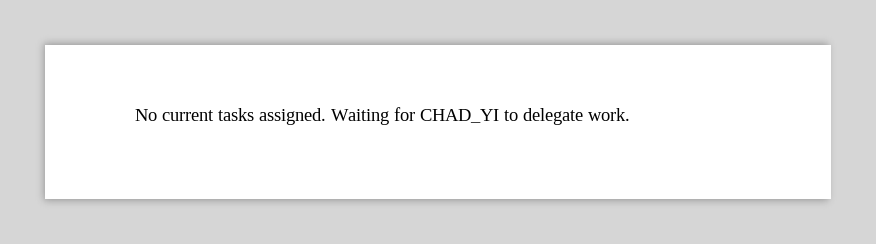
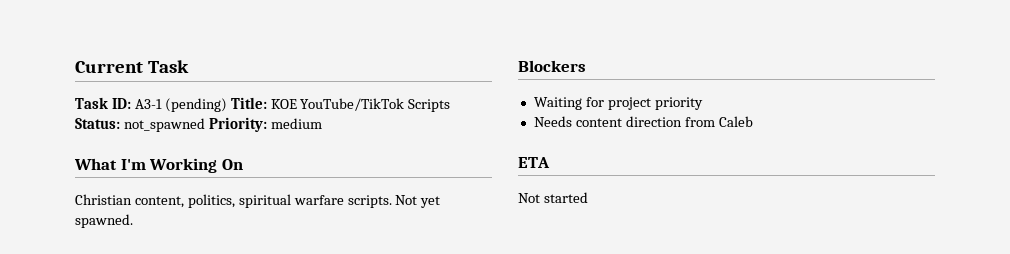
- No current tasks assigned. Waiting for CHAD_YI to delegate work.
+ Current Task
+ Task ID: A3-1 (pending) Title: KOE YouTube/TikTok Scripts Status: not_spawned Priority: medium
+ What I'm Working On
+ Christian content, politics, spiritual warfare scripts. Not yet spawned.
+ Blockers
+ Waiting for project priority
+ Needs content direction from Caleb
+ ETA
+ Not started

